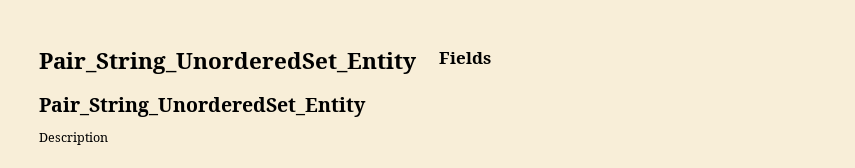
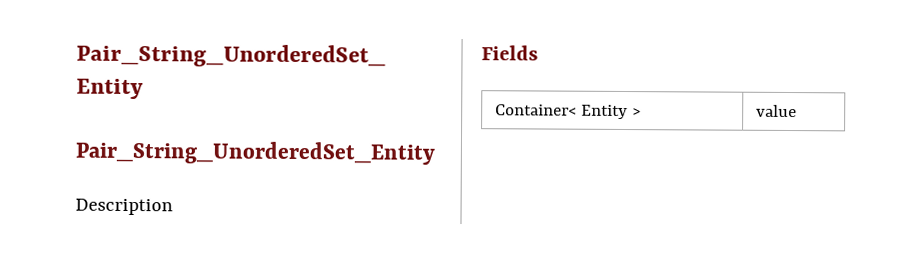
+ Container< Entity > | value

